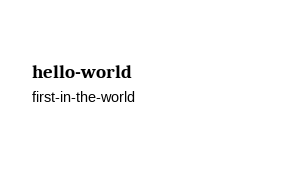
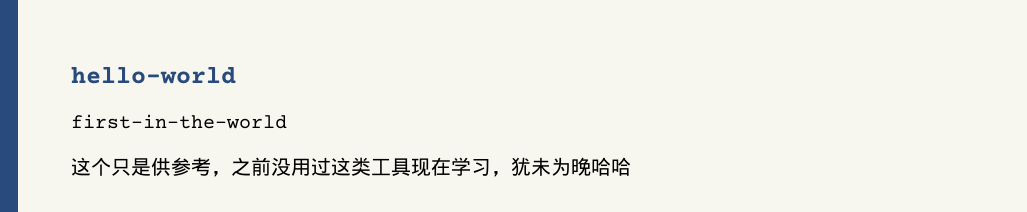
+ 这个只是供参考，之前没用过这类工具现在学习，犹未为晚哈哈

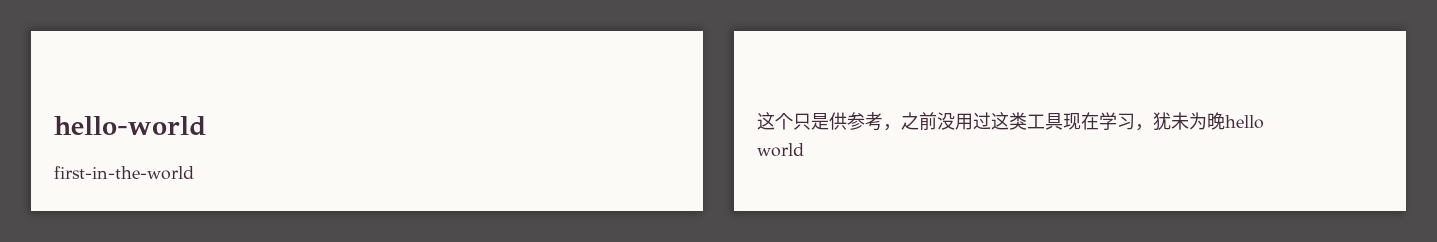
- 这个只是供参考，之前没用过这类工具现在学习，犹未为晚哈哈
+ 这个只是供参考，之前没用过这类工具现在学习，犹未为晚hello world

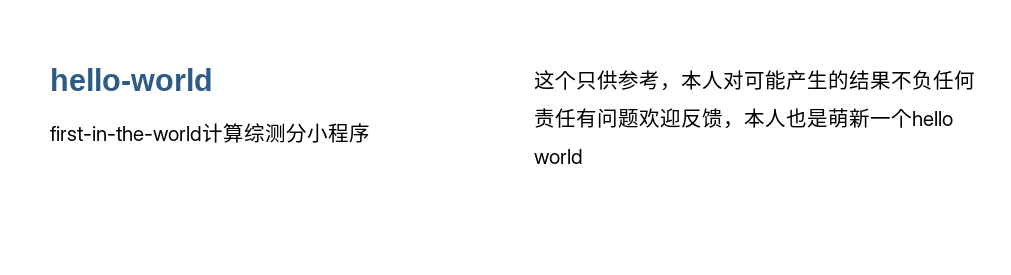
- first-in-the-world
+ first-in-the-world计算综测分小程序
- 这个只是供参考，之前没用过这类工具现在学习，犹未为晚hello world
+ 这个只供参考，本人对可能产生的结果不负任何责任有问题欢迎反馈，本人也是萌新一个hello world

